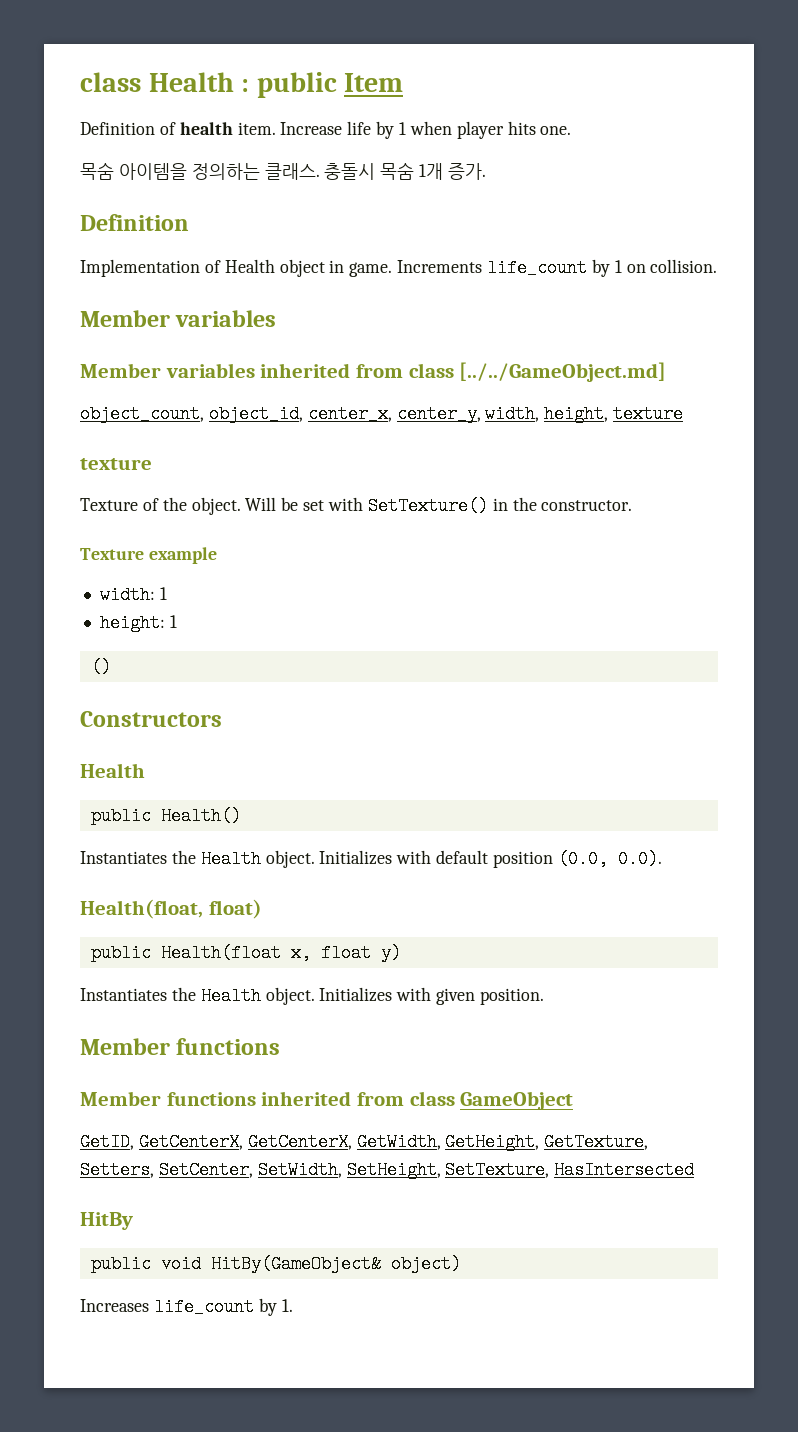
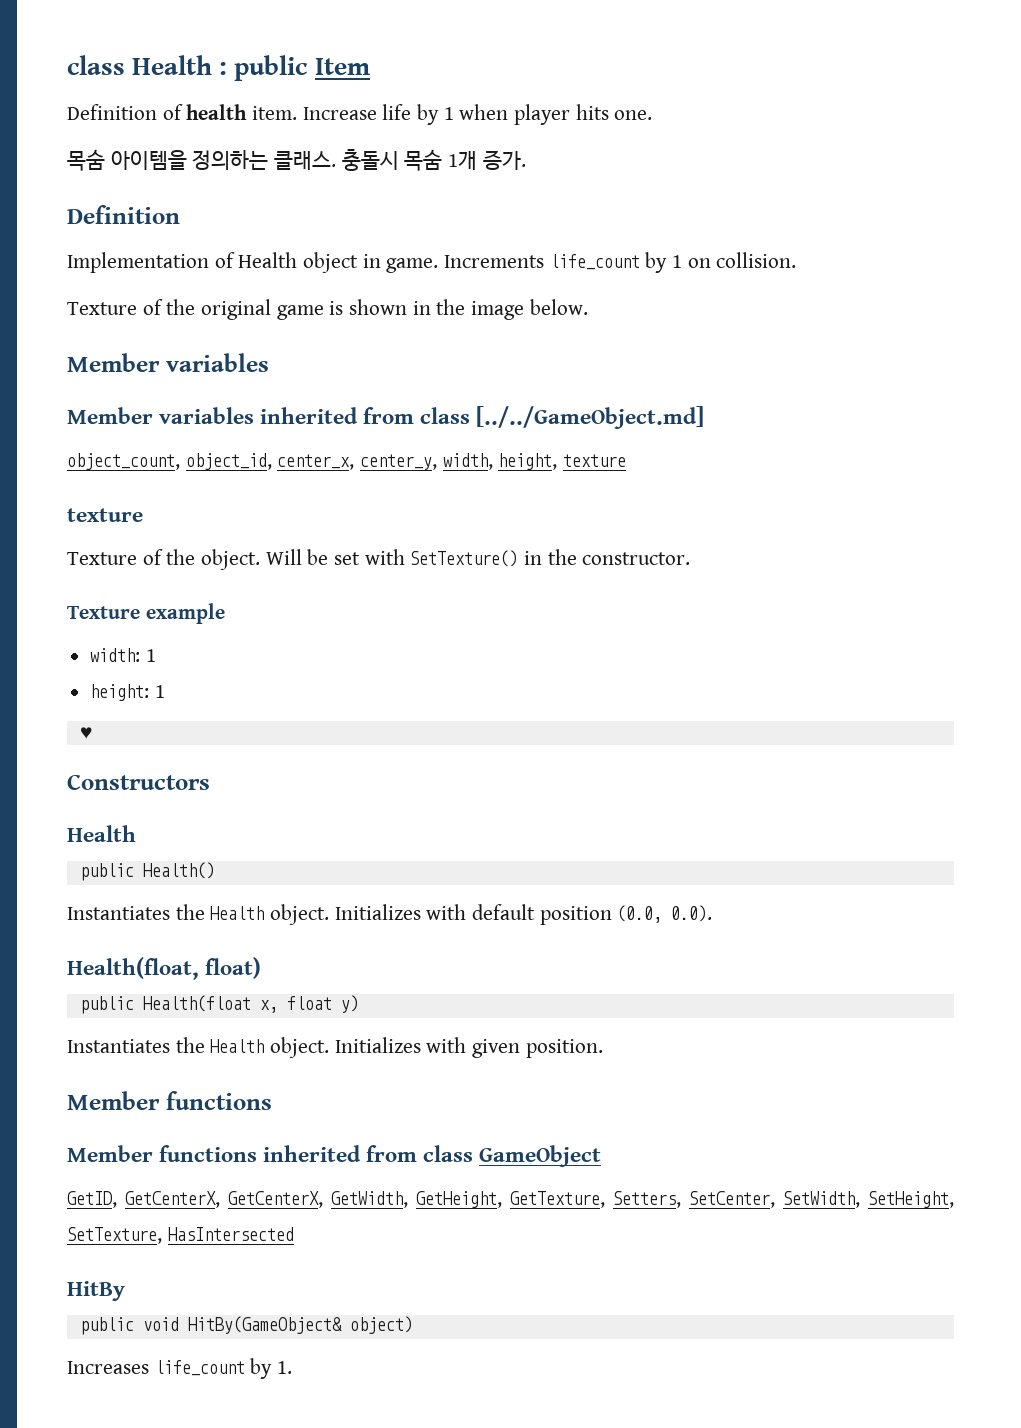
+ Texture of the original game is shown in the image below.
- ()
+ ♥

